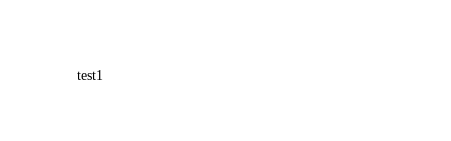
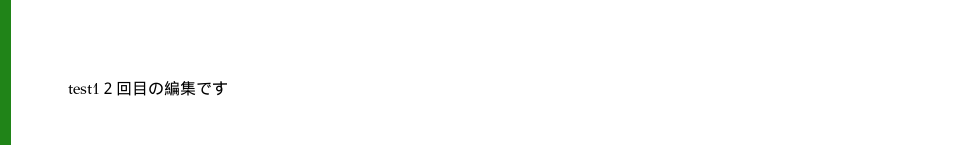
- test1
+ test1２回目の編集です

